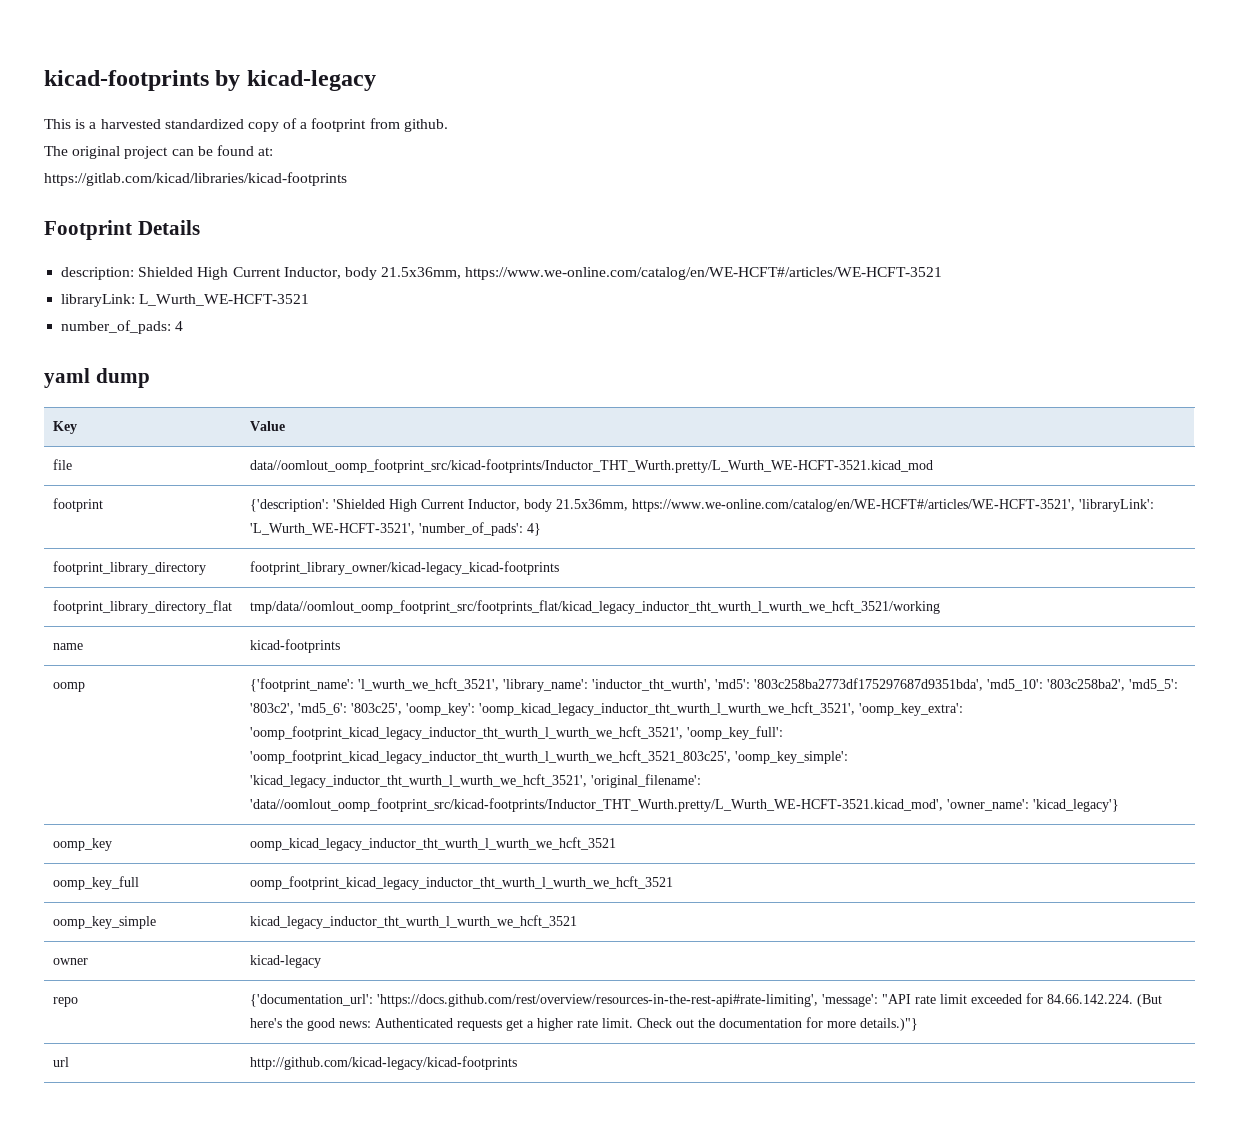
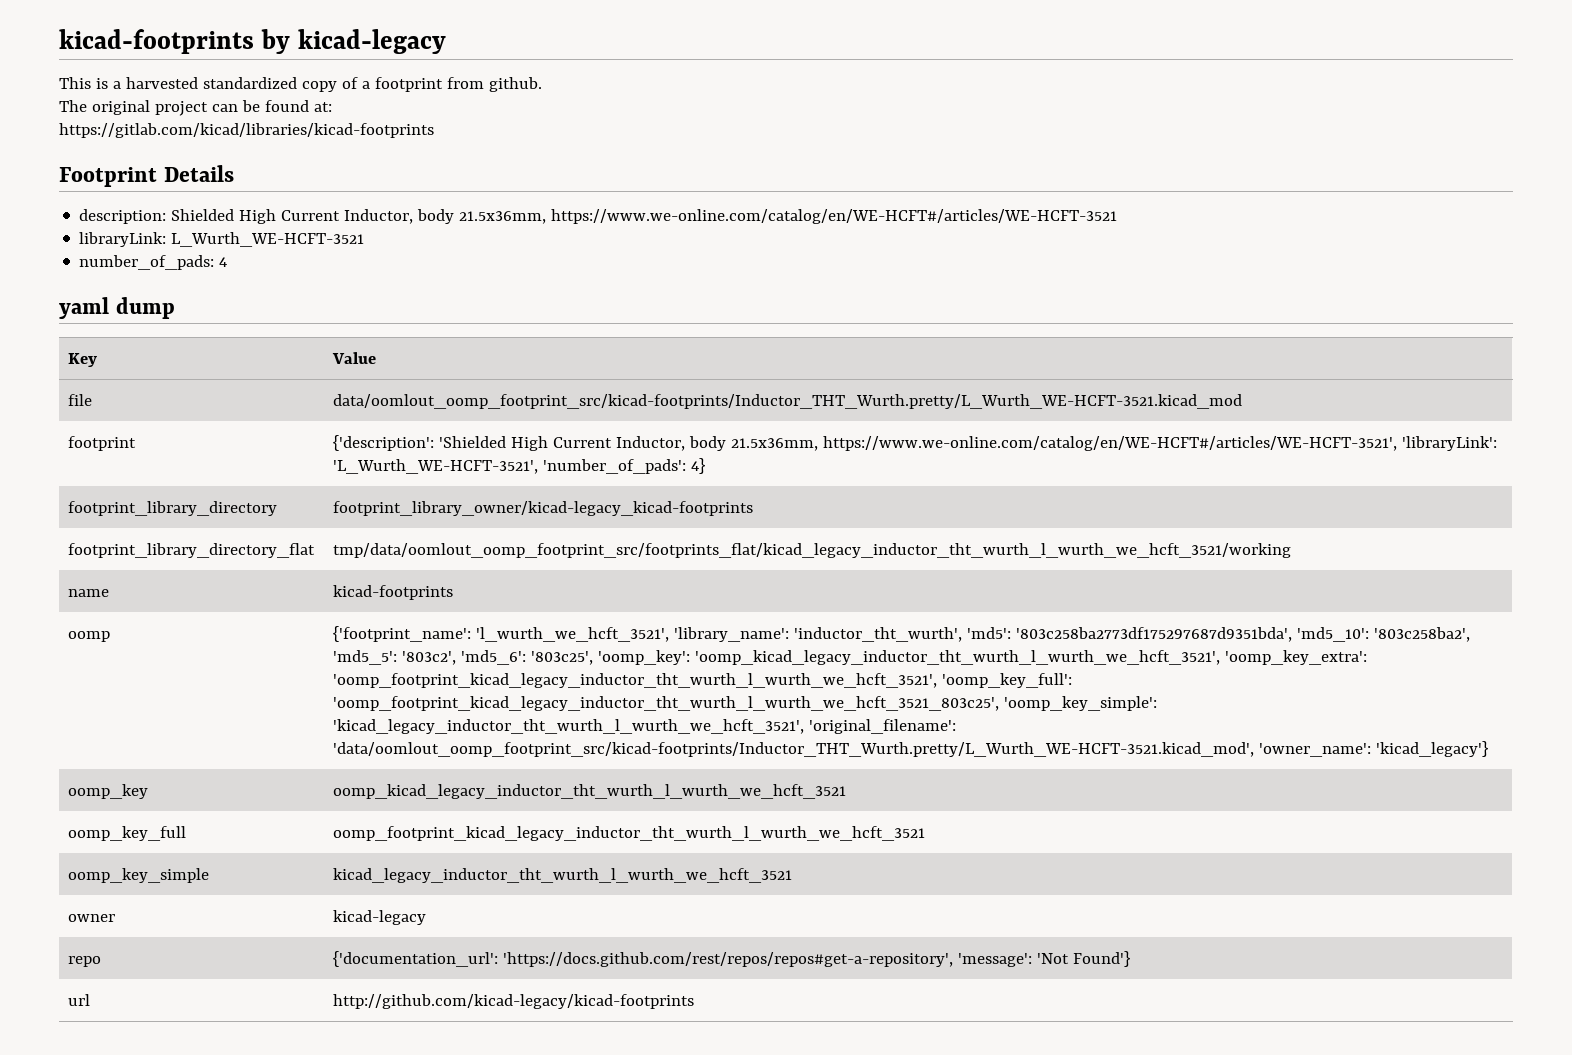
- file | data//oomlout_oomp_footprint_src/kicad-footprints/Inductor_THT_Wurth.pretty/L_Wurth_WE-HCFT-3521.kicad_mod
+ file | data/oomlout_oomp_footprint_src/kicad-footprints/Inductor_THT_Wurth.pretty/L_Wurth_WE-HCFT-3521.kicad_mod
- footprint_library_directory_flat | tmp/data//oomlout_oomp_footprint_src/footprints_flat/kicad_legacy_inductor_tht_wurth_l_wurth_we_hcft_3521/working
+ footprint_library_directory_flat | tmp/data/oomlout_oomp_footprint_src/footprints_flat/kicad_legacy_inductor_tht_wurth_l_wurth_we_hcft_3521/working
- oomp | {'footprint_name': 'l_wurth_we_hcft_3521', 'library_name': 'inductor_tht_wurth', 'md5': '803c258ba2773df175297687d9351bda', 'md5_10': '803c258ba2', 'md5_5': '803c2', 'md5_6': '803c25', 'oomp_key': 'oomp_kicad_legacy_inductor_tht_wurth_l_wurth_we_hcft_3521', 'oomp_key_extra': 'oomp_footprint_kicad_legacy_inductor_tht_wurth_l_wurth_we_hcft_3521', 'oomp_key_full': 'oomp_footprint_kicad_legacy_inductor_tht_wurth_l_wurth_we_hcft_3521_803c25', 'oomp_key_simple': 'kicad_legacy_inductor_tht_wurth_l_wurth_we_hcft_3521', 'original_filename': 'data//oomlout_oomp_footprint_src/kicad-footprints/Inductor_THT_Wurth.pretty/L_Wurth_WE-HCFT-3521.kicad_mod', 'owner_name': 'kicad_legacy'}
+ oomp | {'footprint_name': 'l_wurth_we_hcft_3521', 'library_name': 'inductor_tht_wurth', 'md5': '803c258ba2773df175297687d9351bda', 'md5_10': '803c258ba2', 'md5_5': '803c2', 'md5_6': '803c25', 'oomp_key': 'oomp_kicad_legacy_inductor_tht_wurth_l_wurth_we_hcft_3521', 'oomp_key_extra': 'oomp_footprint_kicad_legacy_inductor_tht_wurth_l_wurth_we_hcft_3521', 'oomp_key_full': 'oomp_footprint_kicad_legacy_inductor_tht_wurth_l_wurth_we_hcft_3521_803c25', 'oomp_key_simple': 'kicad_legacy_inductor_tht_wurth_l_wurth_we_hcft_3521', 'original_filename': 'data/oomlout_oomp_footprint_src/kicad-footprints/Inductor_THT_Wurth.pretty/L_Wurth_WE-HCFT-3521.kicad_mod', 'owner_name': 'kicad_legacy'}
- repo | {'documentation_url': 'https://docs.github.com/rest/overview/resources-in-the-rest-api#rate-limiting', 'message': "API rate limit exceeded for 84.66.142.224. (But here's the good news: Authenticated requests get a higher rate limit. Check out the documentation for more details.)"}
+ repo | {'documentation_url': 'https://docs.github.com/rest/repos/repos#get-a-repository', 'message': 'Not Found'}

